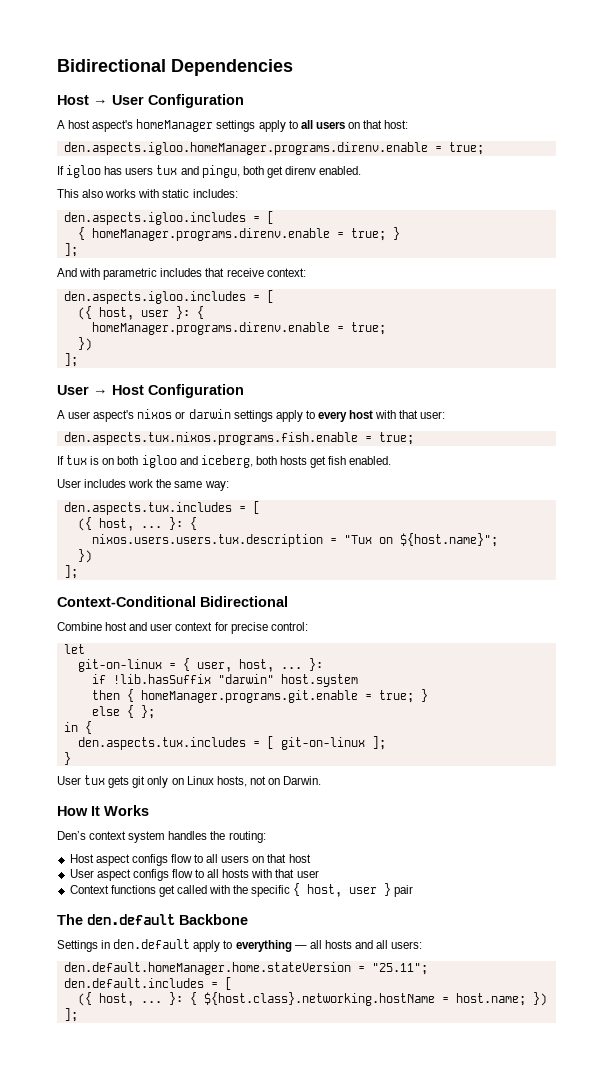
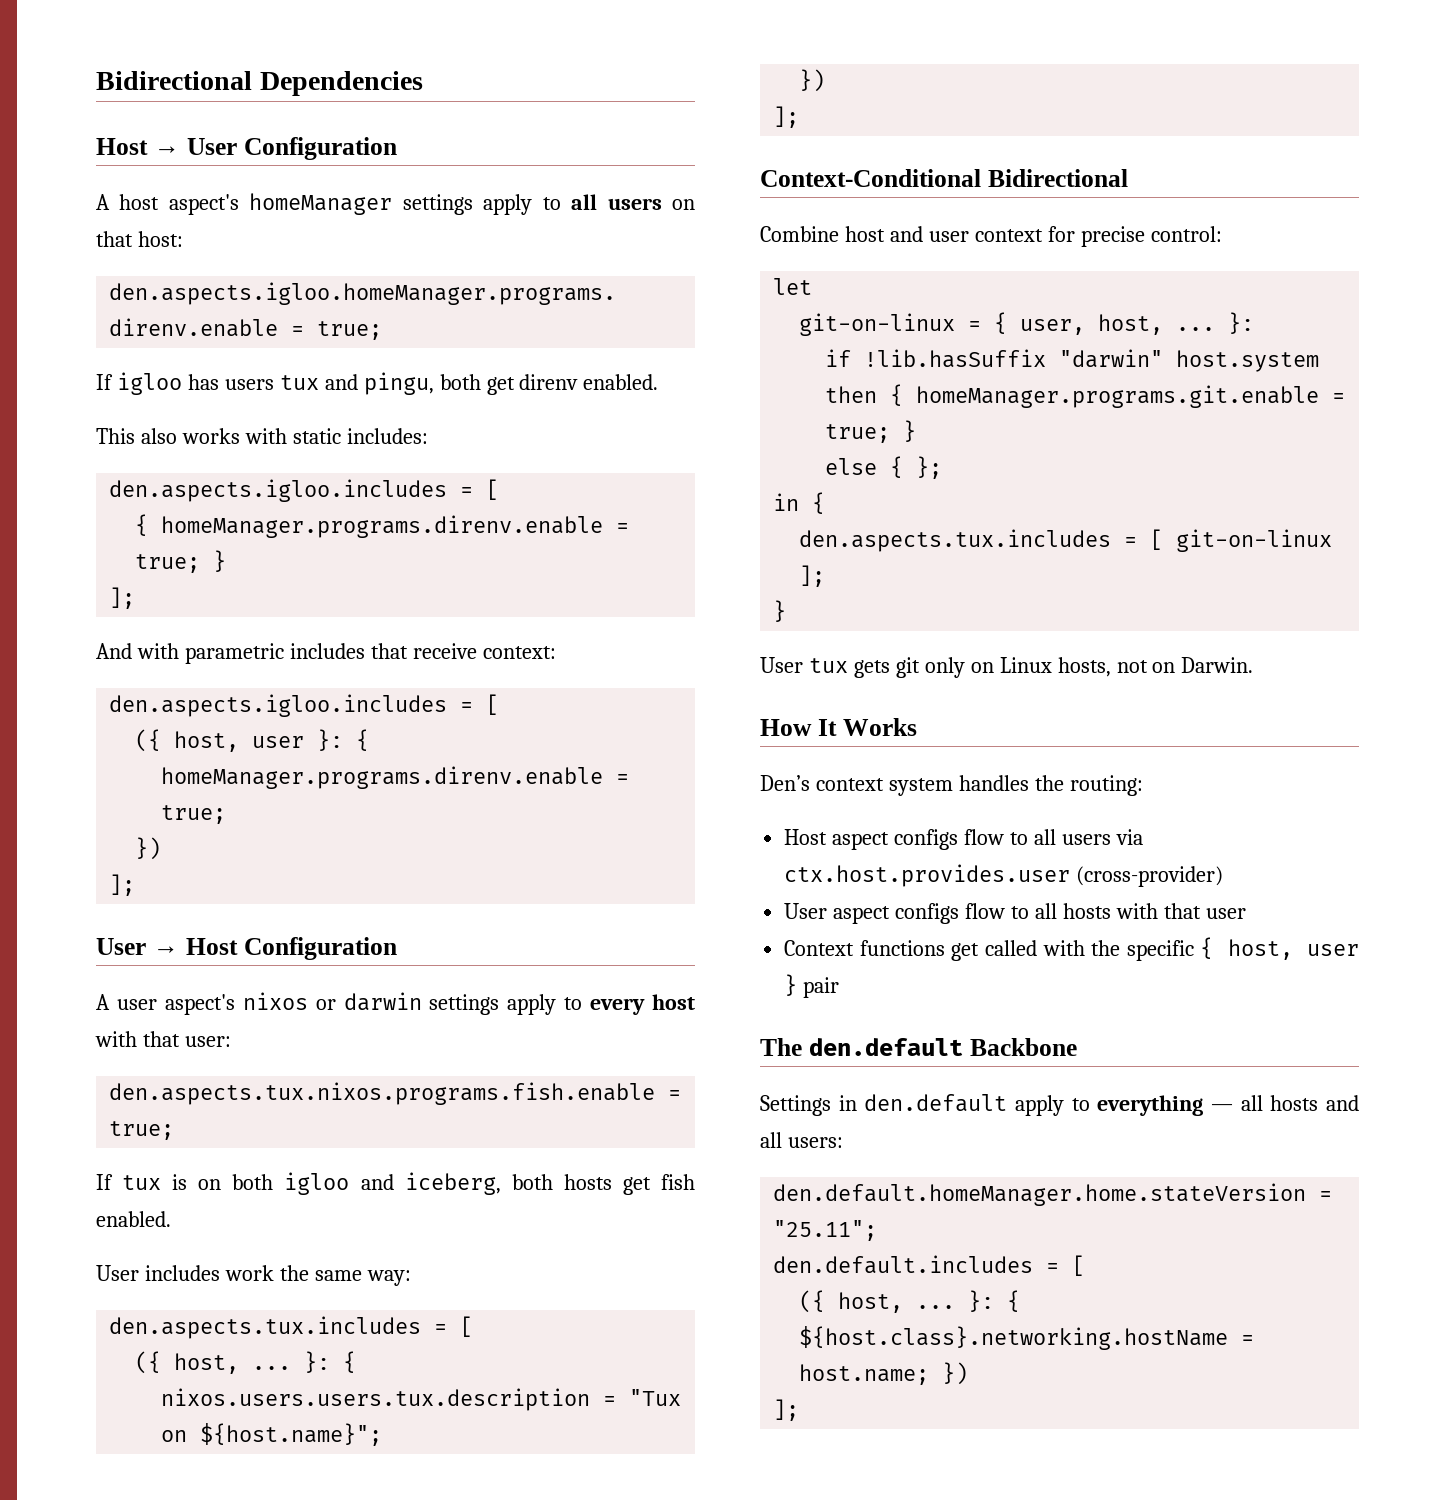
- Host aspect configs flow to all users on that host
+ Host aspect configs flow to all users via ctx.host.provides.user (cross-provider)

